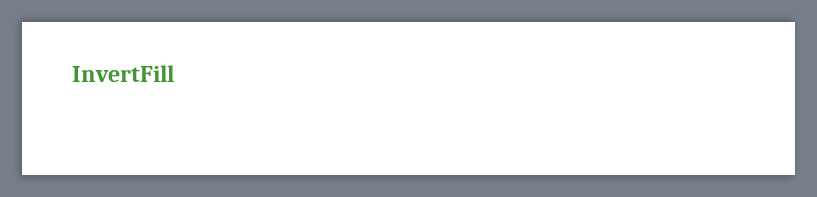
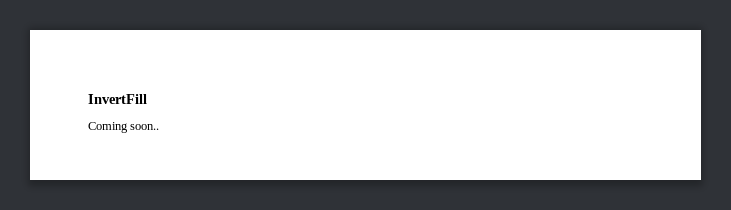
+ Coming soon..

